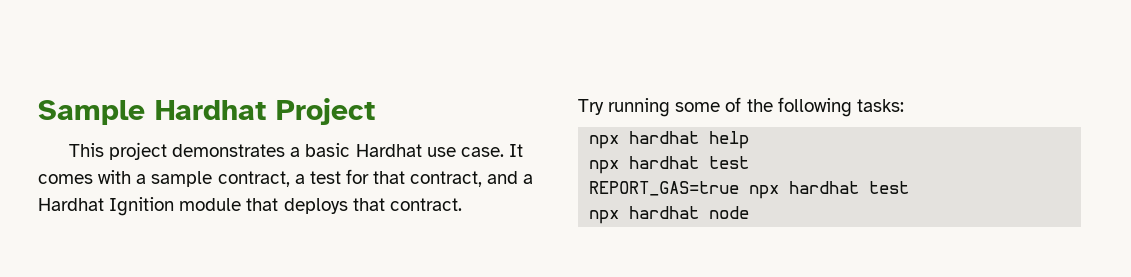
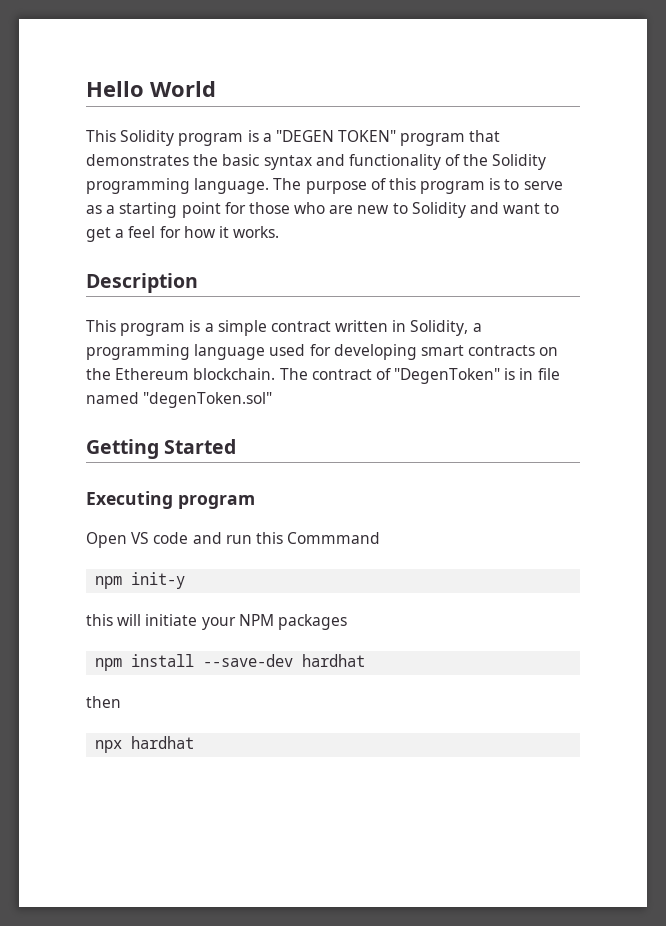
- Sample Hardhat Project
- This project demonstrates a basic Hardhat use case. It comes with a sample contract, a test for that contract, and a Hardhat Ignition module that deploys that contract.
- Try running some of the following tasks:
- npx hardhat help
- npx hardhat test
- REPORT_GAS=true npx hardhat test
- npx hardhat node
+ Hello World
+ This Solidity program is a "DEGEN TOKEN" program that demonstrates the basic syntax and functionality of the Solidity programming language. The purpose of this program is to serve as a starting point for those who are new to Solidity and want to get a feel for how it works.
+ Description
+ This program is a simple contract written in Solidity, a programming language used for developing smart contracts on the Ethereum blockchain. The contract of "DegenToken" is in file named "degenToken.sol"
+ Getting Started
+ Executing program
+ Open VS code and run this Commmand
+ npm init-y
+ this will initiate your NPM packages
+ npm install --save-dev hardhat
+ then
+ npx hardhat

